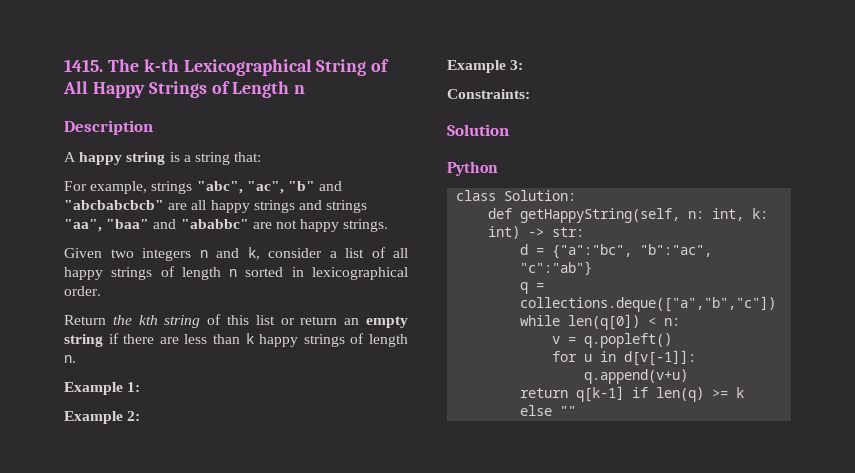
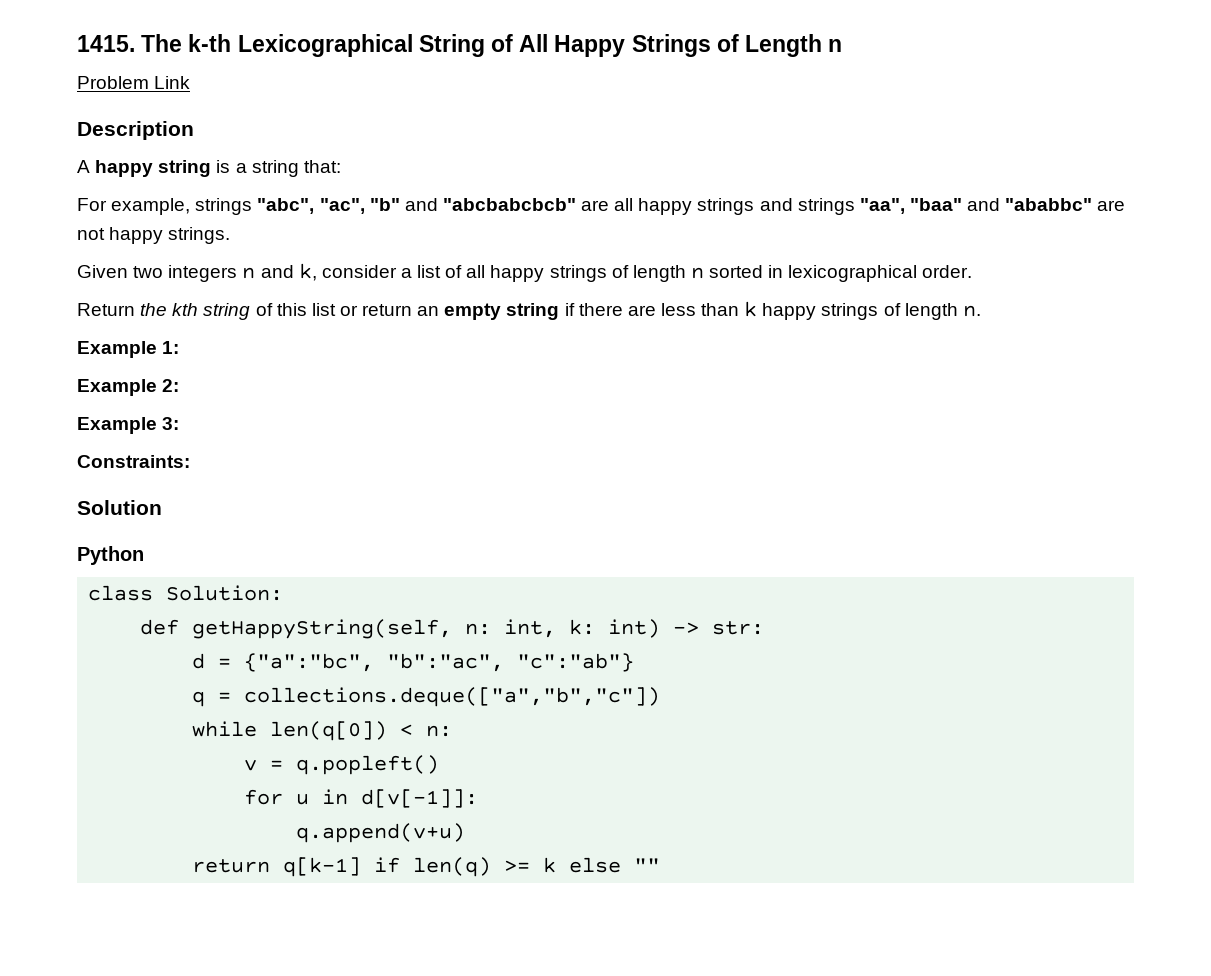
+ Problem Link

